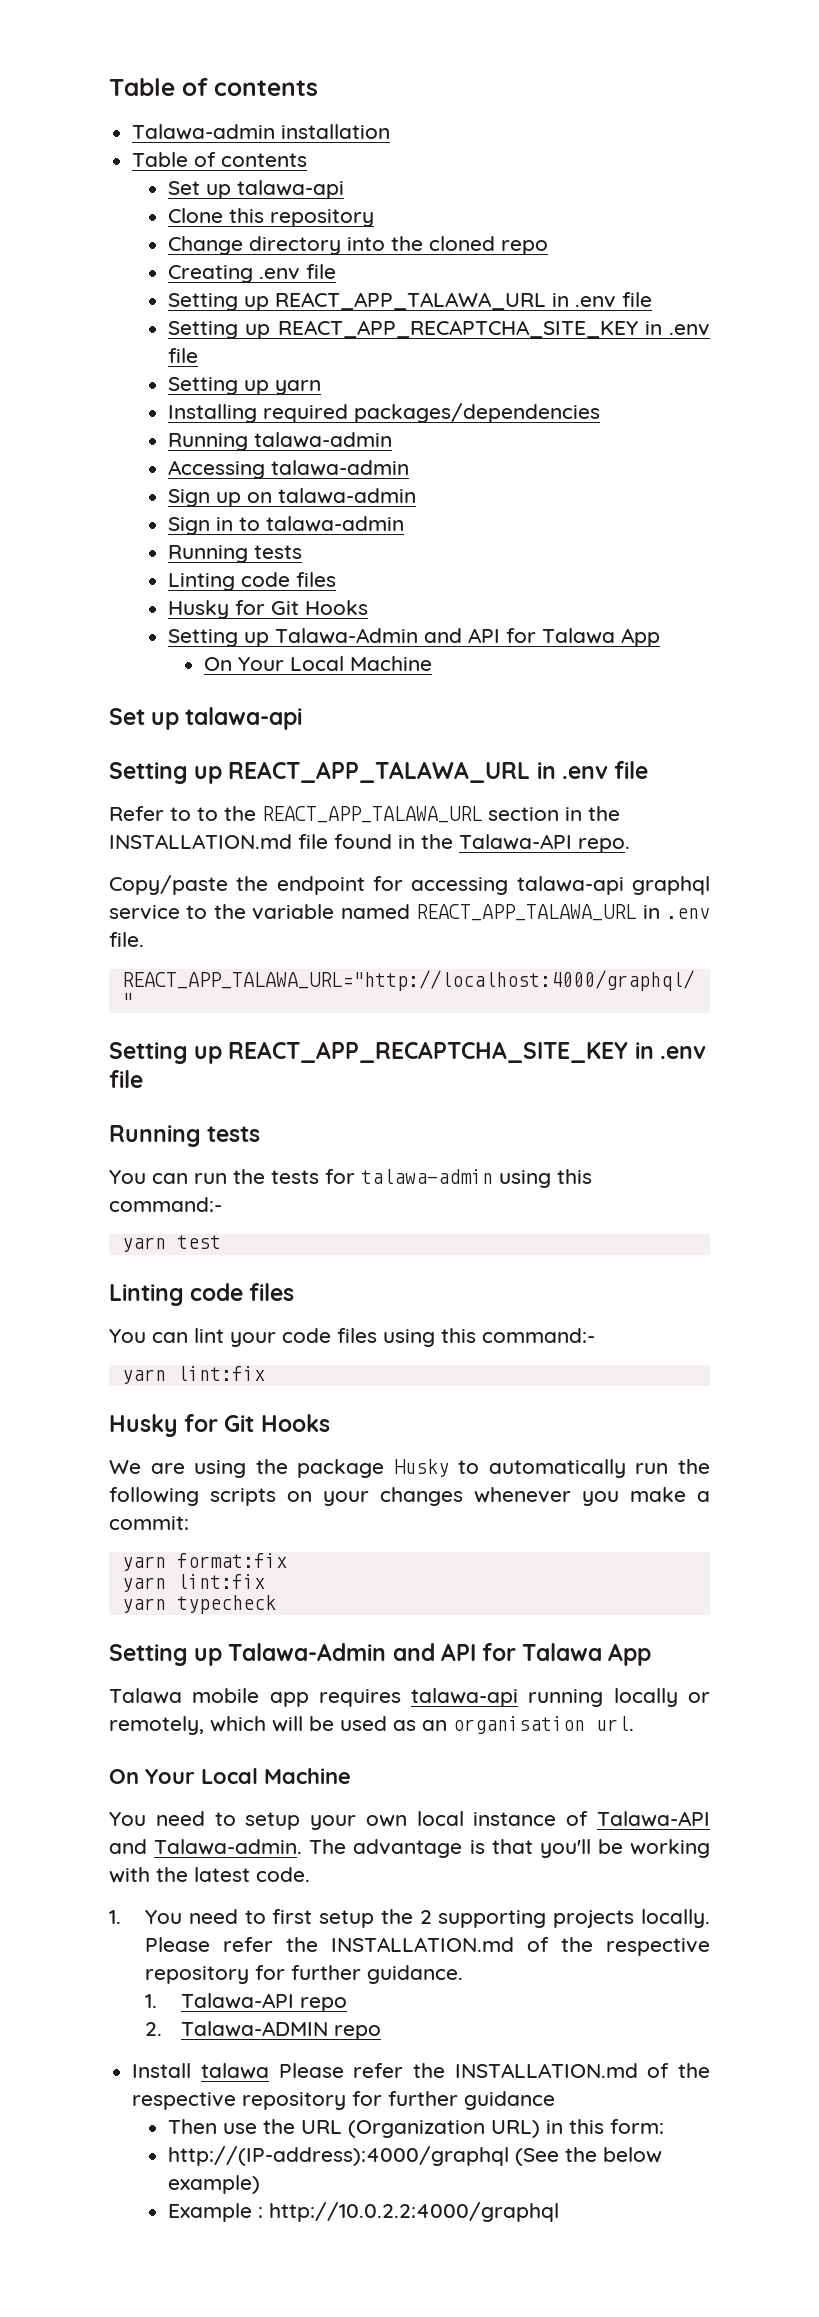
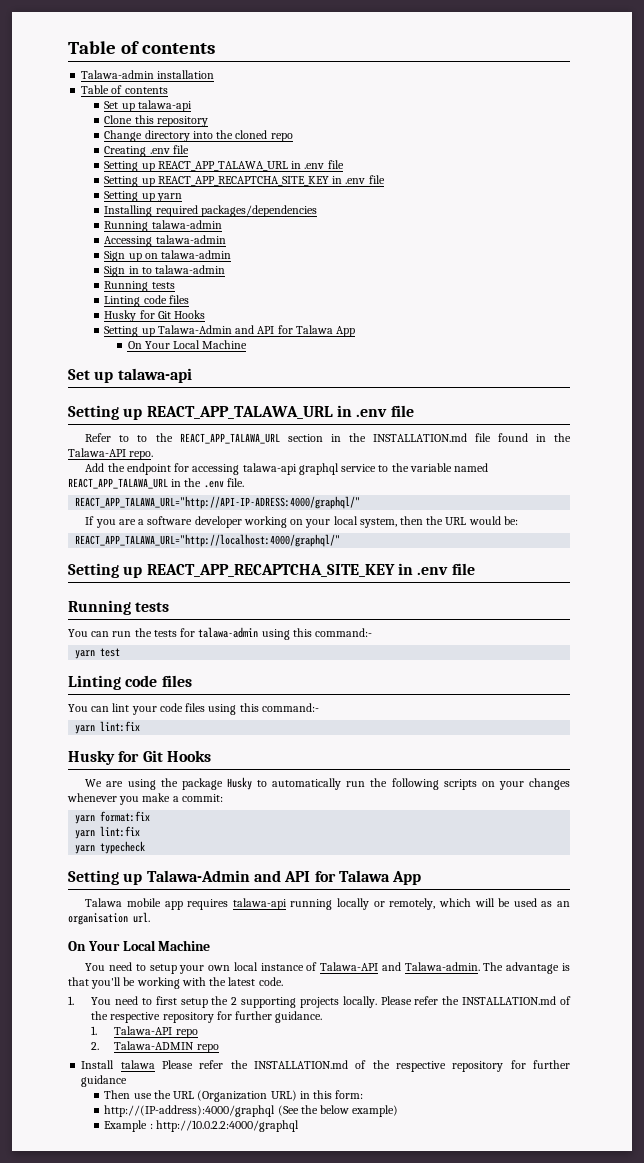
- Copy/paste the endpoint for accessing talawa-api graphql service to the variable named REACT_APP_TALAWA_URL in .env file.
+ Add the endpoint for accessing talawa-api graphql service to the variable named REACT_APP_TALAWA_URL in the .env file.
+ REACT_APP_TALAWA_URL="http://API-IP-ADRESS:4000/graphql/"
+ If you are a software developer working on your local system, then the URL would be:

